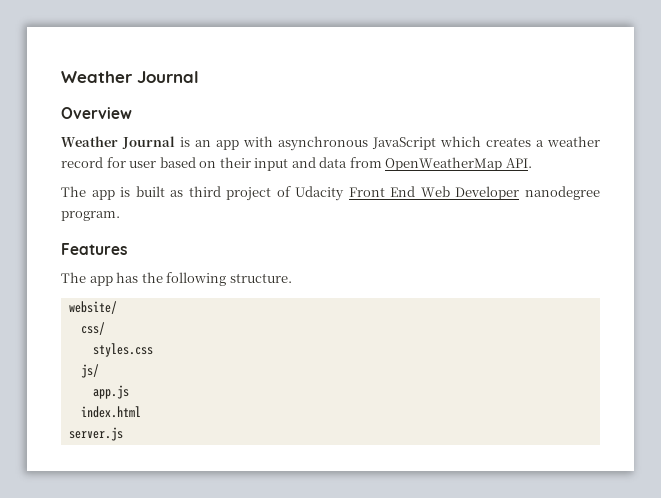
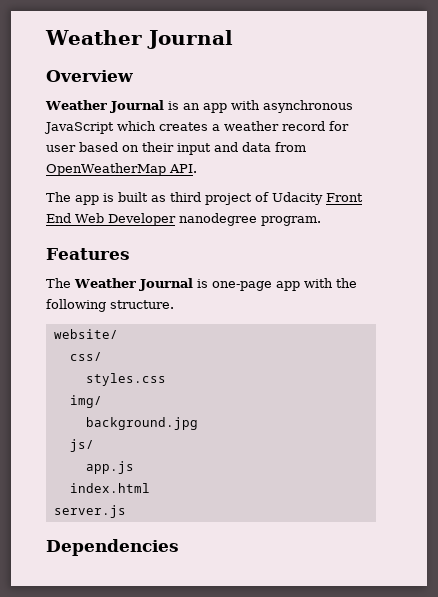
- The app has the following structure.
+ The Weather Journal is one-page app with the following structure.
+ img/
+ background.jpg
+ Dependencies

